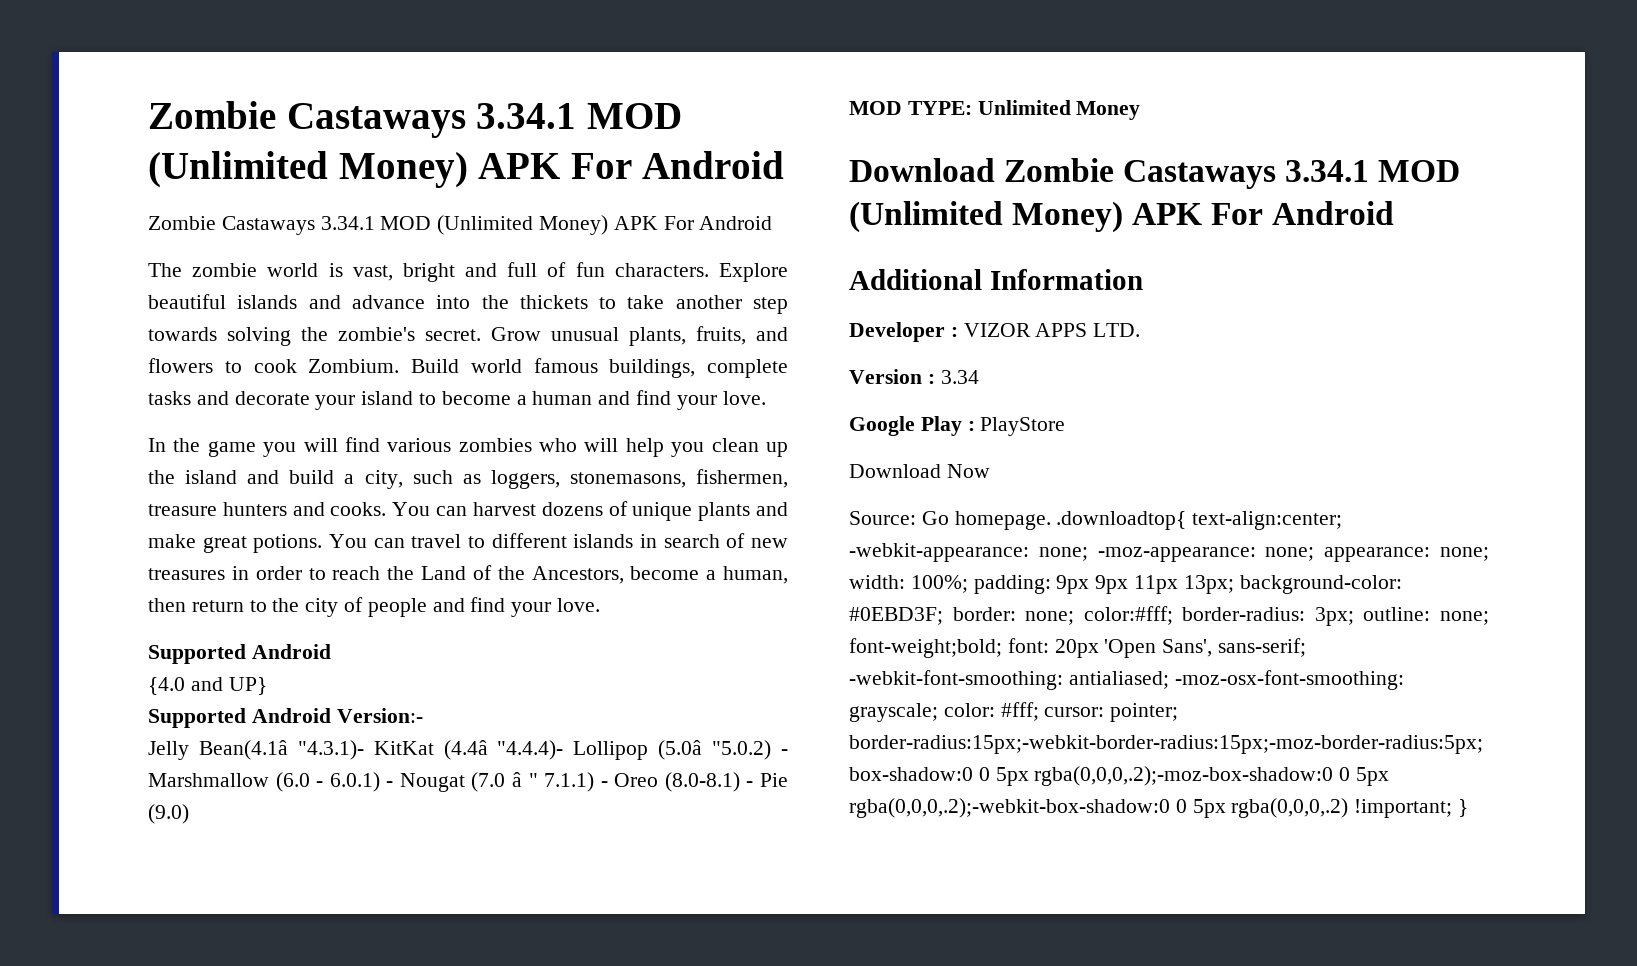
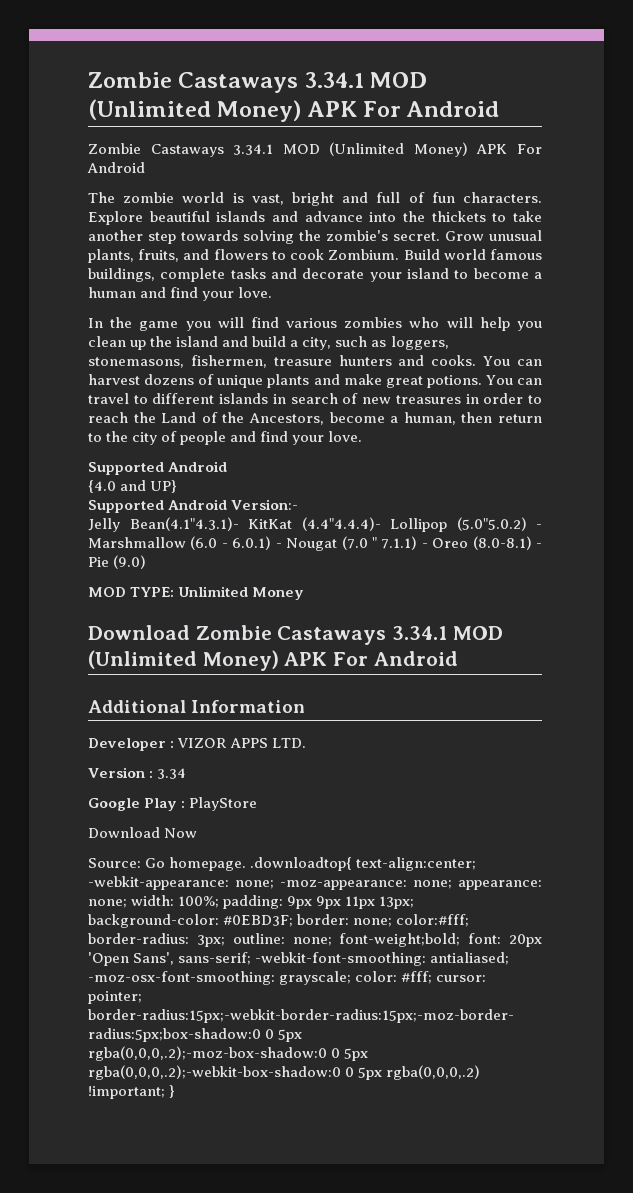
- Jelly Bean(4.1â "4.3.1)- KitKat (4.4â "4.4.4)- Lollipop (5.0â "5.0.2) - Marshmallow (6.0 - 6.0.1) - Nougat (7.0 â " 7.1.1) - Oreo (8.0-8.1) - Pie (9.0)
+ Jelly Bean(4.1"4.3.1)- KitKat (4.4"4.4.4)- Lollipop (5.0"5.0.2) - Marshmallow (6.0 - 6.0.1) - Nougat (7.0 " 7.1.1) - Oreo (8.0-8.1) - Pie (9.0)

